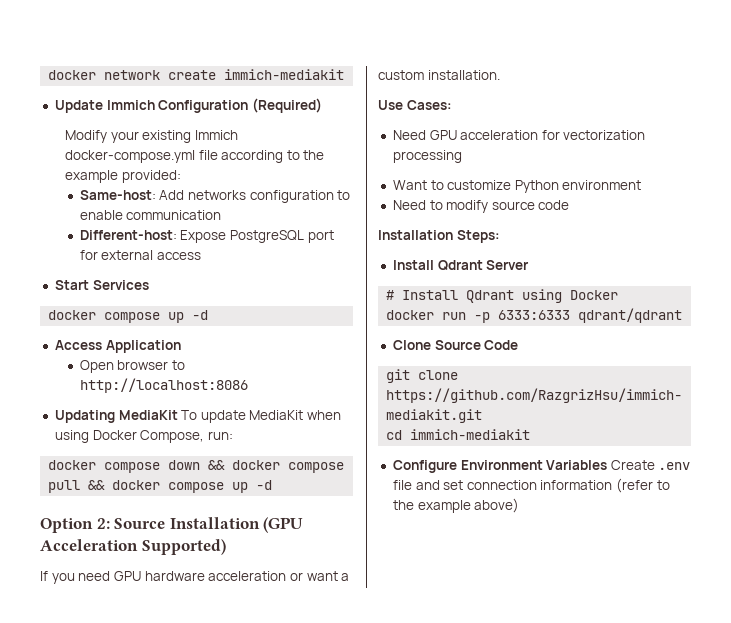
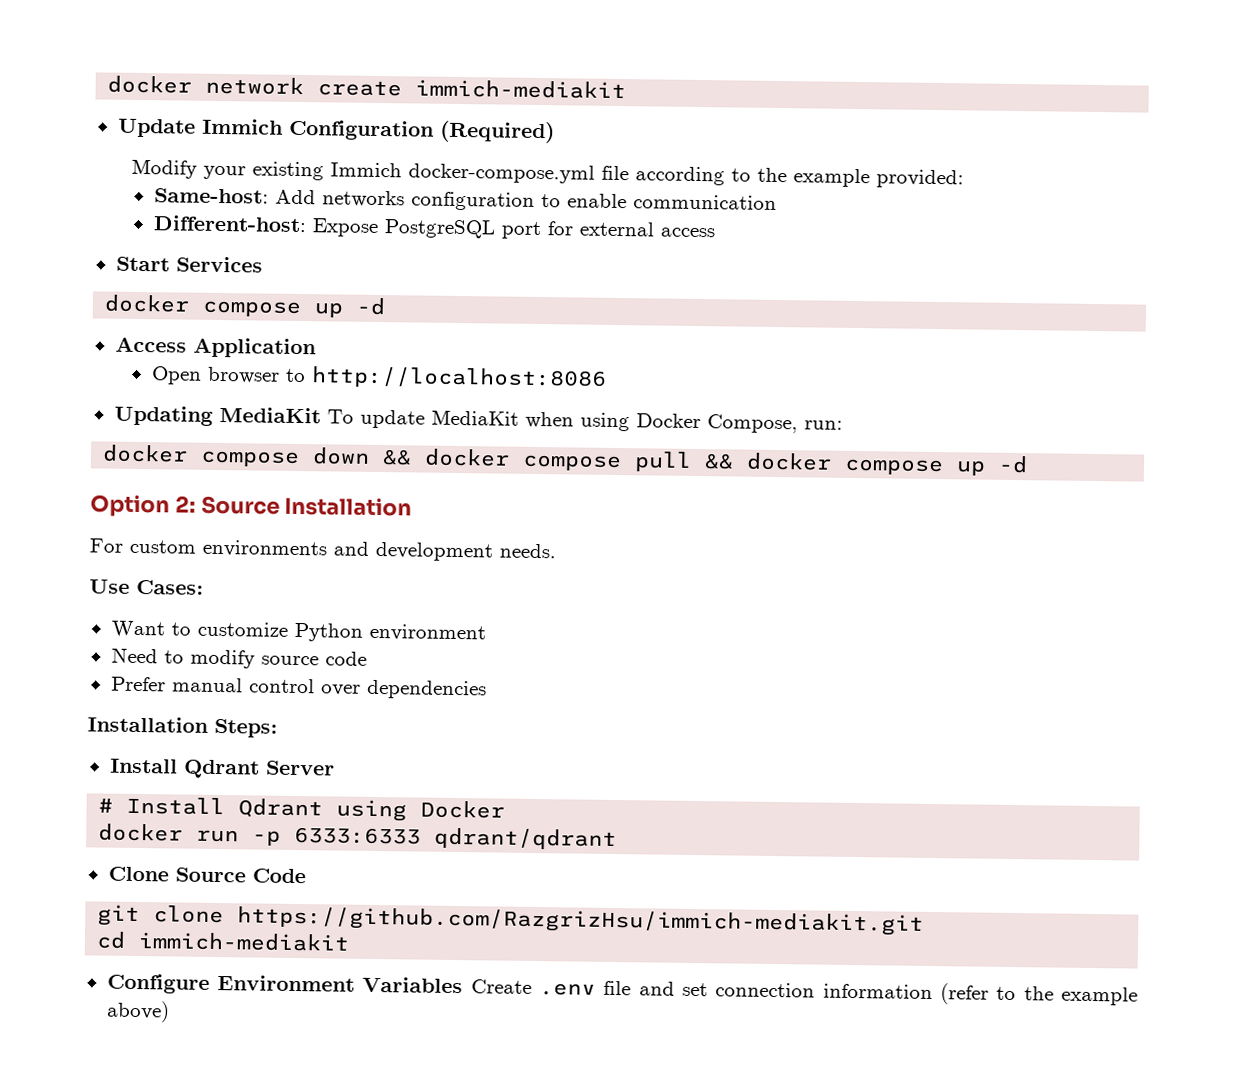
- Option 2: Source Installation (GPU Acceleration Supported)
- If you need GPU hardware acceleration or want a custom installation.
+ Option 2: Source Installation
+ For custom environments and development needs.
  Use Cases:
- Need GPU acceleration for vectorization processing
+ Prefer manual control over dependencies

